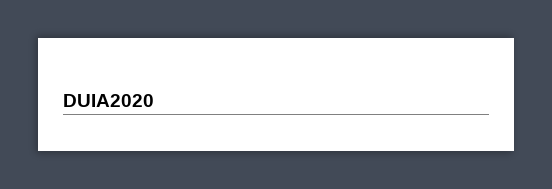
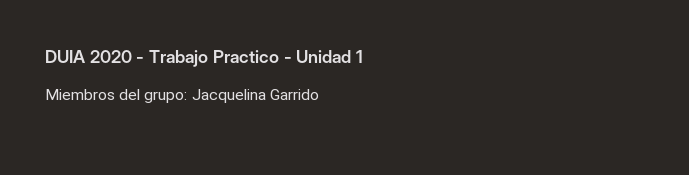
- DUIA2020
+ DUIA 2020 - Trabajo Practico - Unidad 1
+ Miembros del grupo: Jacquelina Garrido

